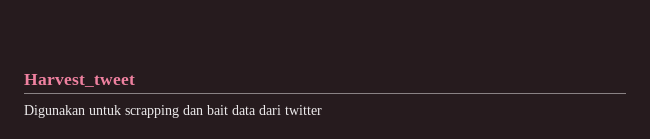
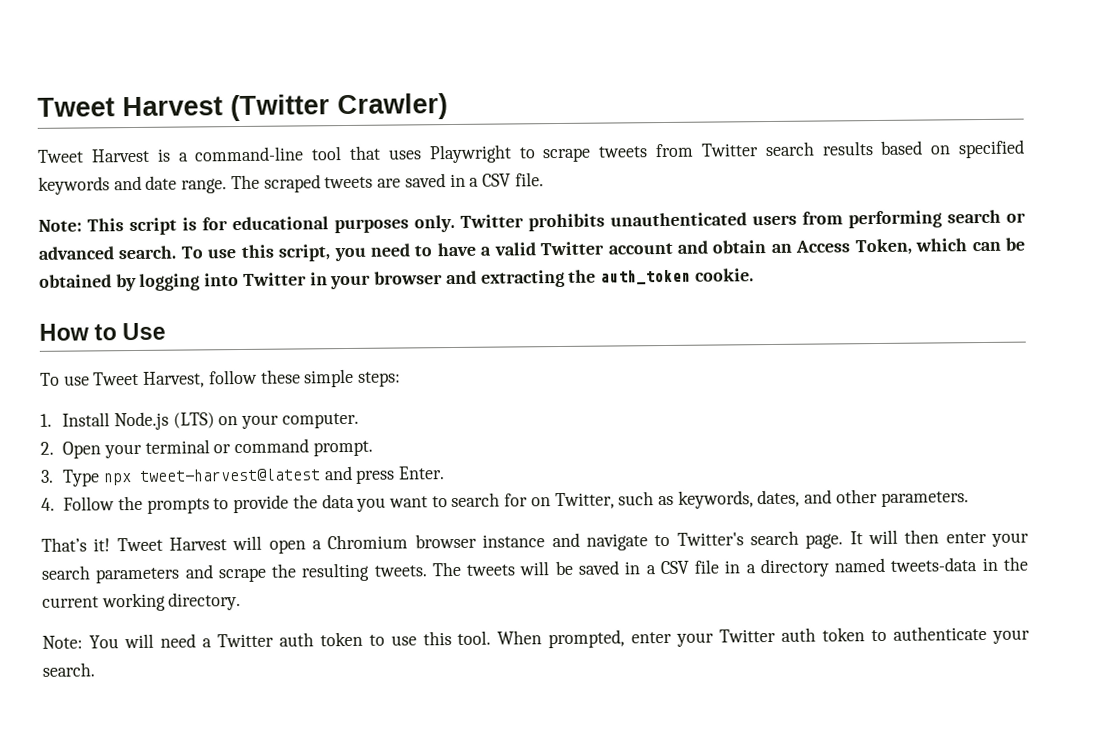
- Harvest_tweet
- Digunakan untuk scrapping dan bait data dari twitter
+ Tweet Harvest (Twitter Crawler)
+ Tweet Harvest is a command-line tool that uses Playwright to scrape tweets from Twitter search results based on specified keywords and date range. The scraped tweets are saved in a CSV file.
+ Note: This script is for educational purposes only. Twitter prohibits unauthenticated users from performing search or advanced search. To use this script, you need to have a valid Twitter account and obtain an Access Token, which can be obtained by logging into Twitter in your browser and extracting the auth_token cookie.
+ How to Use
+ To use Tweet Harvest, follow these simple steps:
+ 1. Install Node.js (LTS) on your computer.
+ 2. Open your terminal or command prompt.
+ 3. Type npx tweet-harvest@latest and press Enter.
+ 4. Follow the prompts to provide the data you want to search for on Twitter, such as keywords, dates, and other parameters.
+ That’s it! Tweet Harvest will open a Chromium browser instance and navigate to Twitter's search page. It will then enter your search parameters and scrape the resulting tweets. The tweets will be saved in a CSV file in a directory named tweets-data in the current working directory.
+ Note: You will need a Twitter auth token to use this tool. When prompted, enter your Twitter auth token to authenticate your search.

